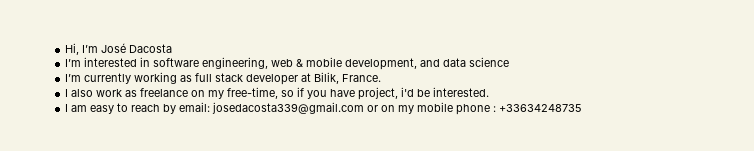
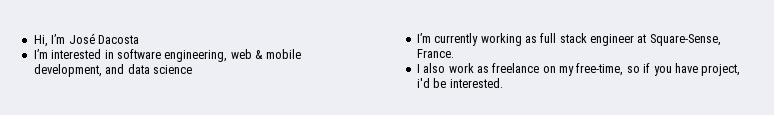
- I’m currently working as full stack developer at Bilik, France.
+ I’m currently working as full stack engineer at Square-Sense, France.
- I am easy to reach by email: josedacosta339@gmail.com or on my mobile phone : +33634248735

